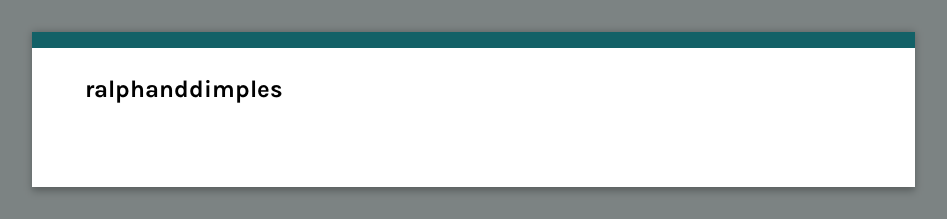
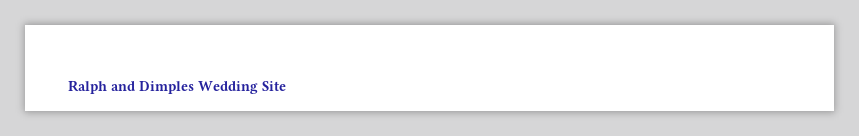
- ralphanddimples
+ Ralph and Dimples Wedding Site

